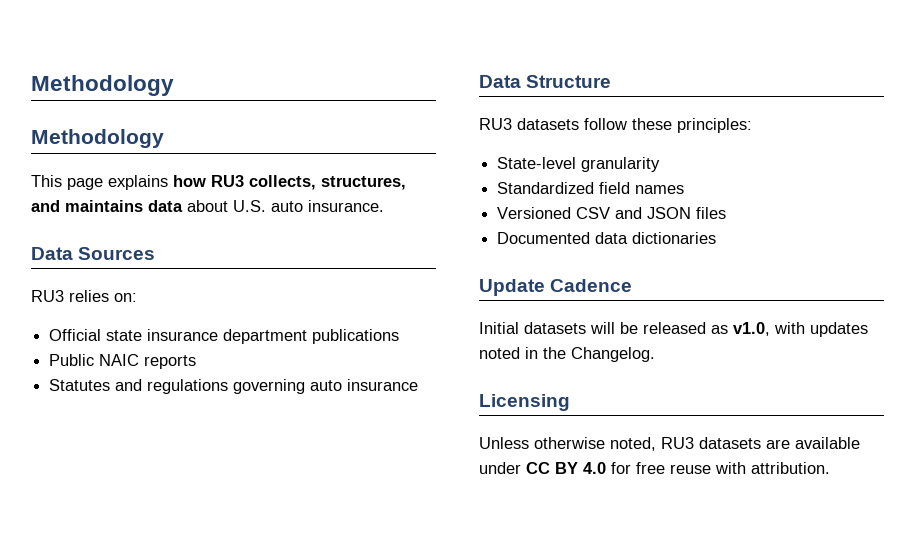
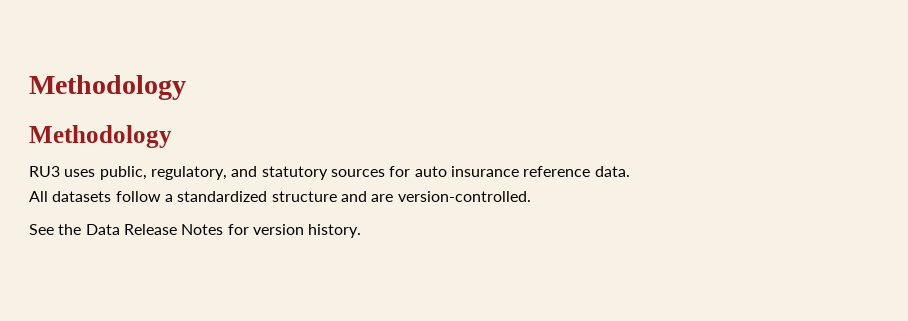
- This page explains how RU3 collects, structures, and maintains data about U.S. auto insurance.
- Data Sources
- RU3 relies on:
- Official state insurance department publications
- Public NAIC reports
- Statutes and regulations governing auto insurance
- Data Structure
- RU3 datasets follow these principles:
- State-level granularity
- Standardized field names
- Versioned CSV and JSON files
- Documented data dictionaries
- Update Cadence
- Initial datasets will be released as v1.0, with updates noted in the Changelog.
- Licensing
- Unless otherwise noted, RU3 datasets are available under CC BY 4.0 for free reuse with attribution.
+ RU3 uses public, regulatory, and statutory sources for auto insurance reference data.
+ All datasets follow a standardized structure and are version-controlled.
+ See the Data Release Notes for version history.

